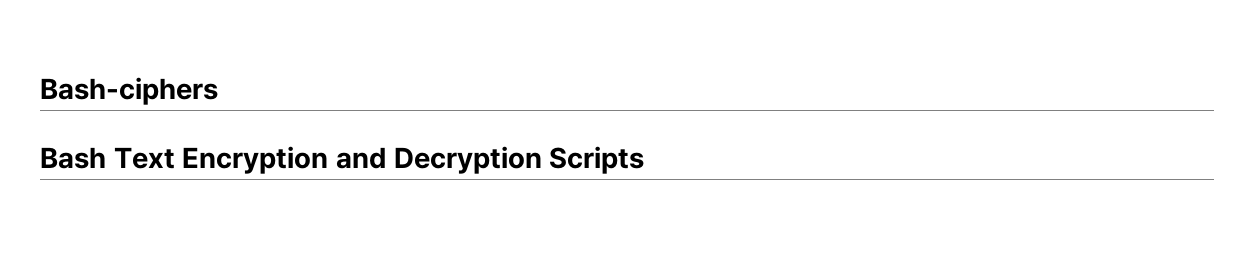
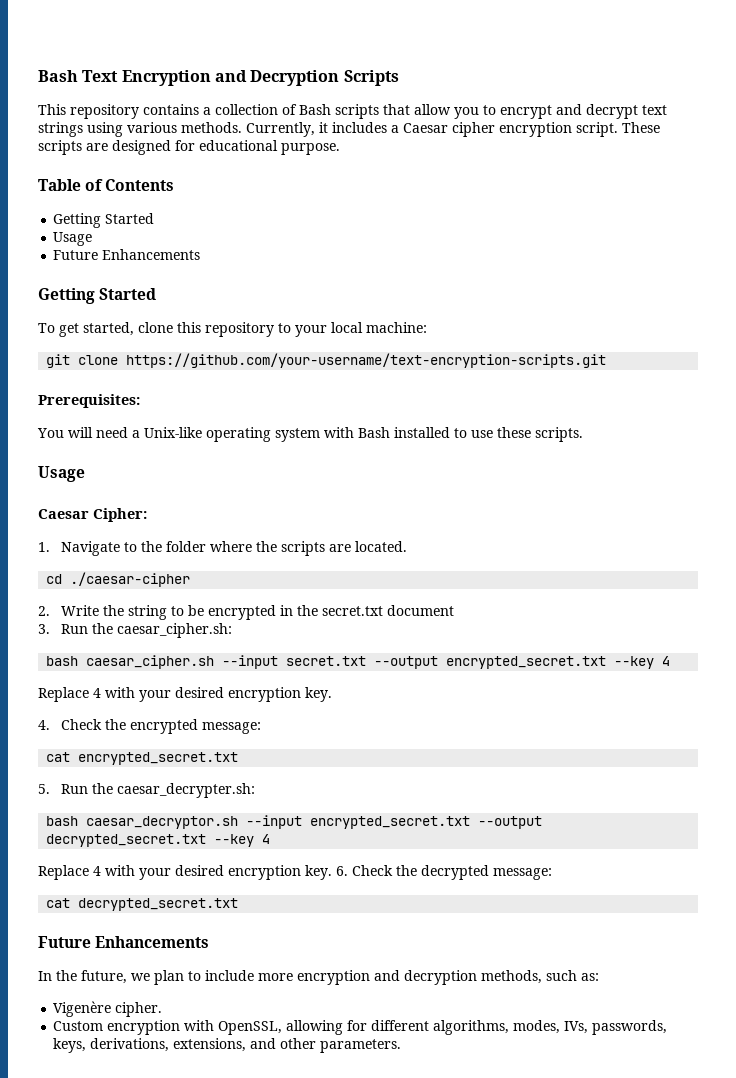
- Bash-ciphers
+ This repository contains a collection of Bash scripts that allow you to encrypt and decrypt text strings using various methods. Currently, it includes a Caesar cipher encryption script. These scripts are designed for educational purpose.
+ Table of Contents
+ Getting Started
+ Usage
+ Future Enhancements
+ Getting Started
+ To get started, clone this repository to your local machine:
+ git clone https://github.com/your-username/text-encryption-scripts.git
+ Prerequisites:
+ You will need a Unix-like operating system with Bash installed to use these scripts.
+ Usage
+ Caesar Cipher:
+ 1. Navigate to the folder where the scripts are located.
+ cd ./caesar-cipher
+ 2. Write the string to be encrypted in the secret.txt document
+ 3. Run the caesar_cipher.sh:
+ bash caesar_cipher.sh --input secret.txt --output encrypted_secret.txt --key 4
+ Replace 4 with your desired encryption key.
+ 4. Check the encrypted message:
+ cat encrypted_secret.txt
+ 5. Run the caesar_decrypter.sh:
+ bash caesar_decryptor.sh --input encrypted_secret.txt --output decrypted_secret.txt --key 4
+ Replace 4 with your desired encryption key. 6. Check the decrypted message:
+ cat decrypted_secret.txt
+ Future Enhancements
+ In the future, we plan to include more encryption and decryption methods, such as:
+ Vigenère cipher.
+ Custom encryption with OpenSSL, allowing for different algorithms, modes, IVs, passwords, keys, derivations, extensions, and other parameters.

